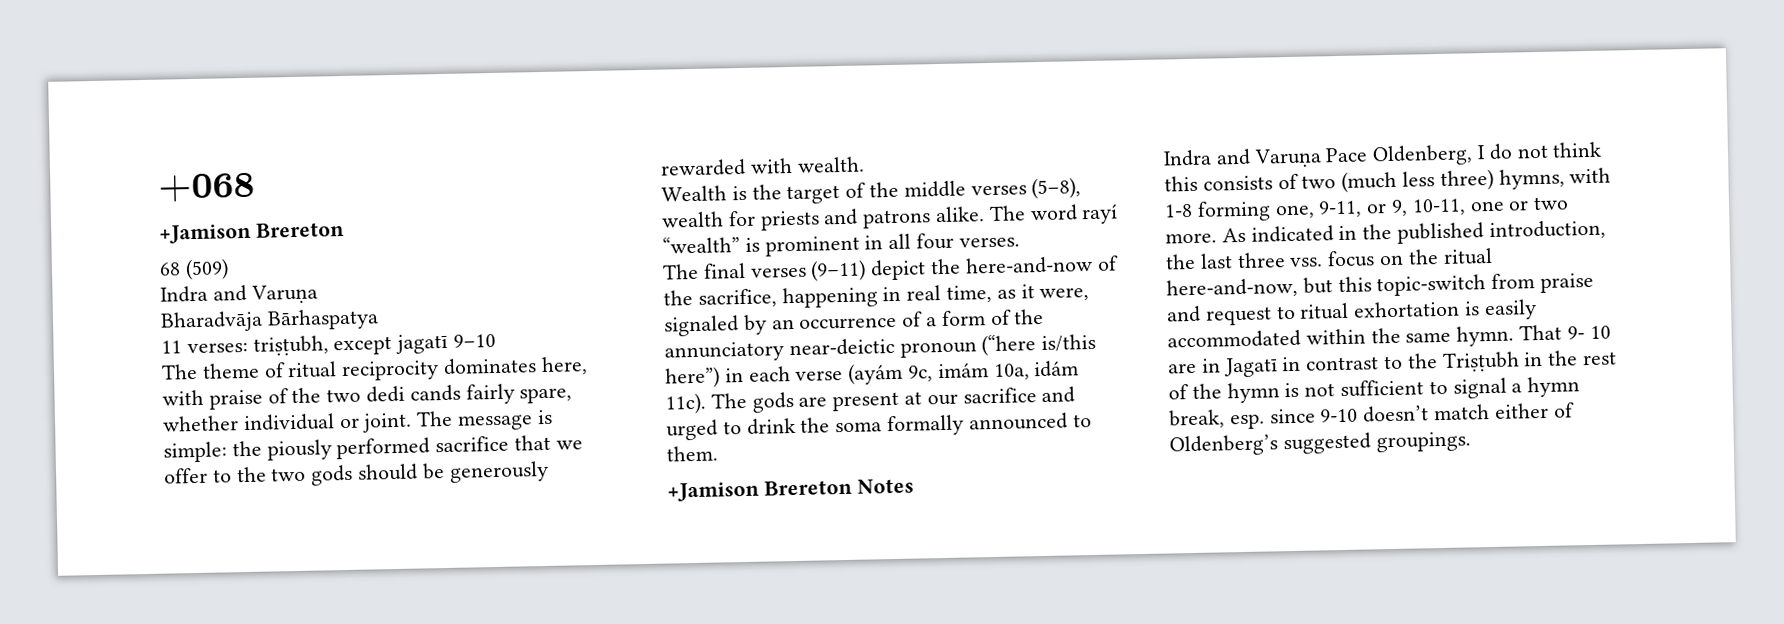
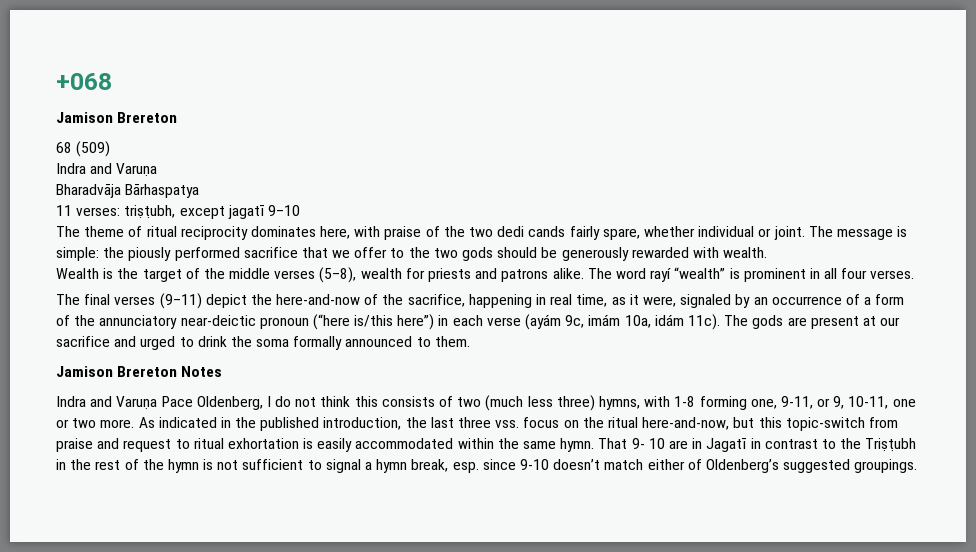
  +068
- +Jamison Brereton
+ Jamison Brereton
- +Jamison Brereton Notes
+ Jamison Brereton Notes

